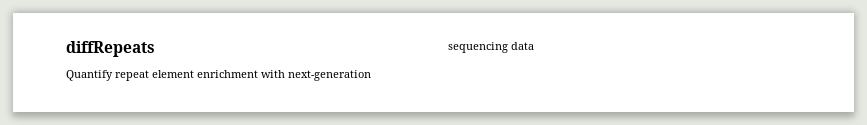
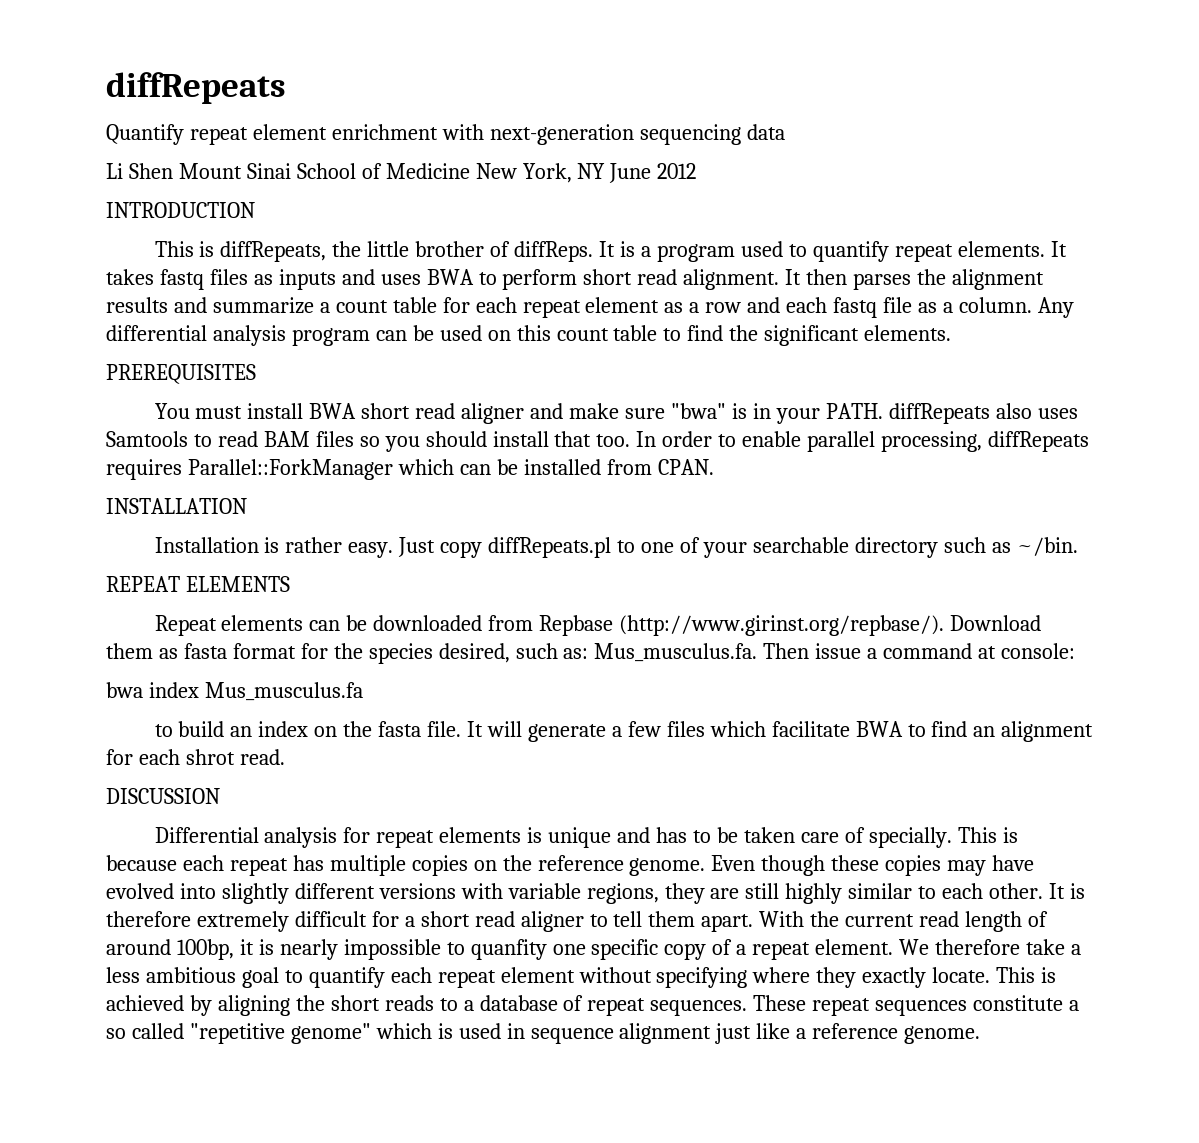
+ Li Shen Mount Sinai School of Medicine New York, NY June 2012
+ INTRODUCTION
+ This is diffRepeats, the little brother of diffReps. It is a program used to quantify repeat elements. It takes fastq files as inputs and uses BWA to perform short read alignment. It then parses the alignment results and summarize a count table for each repeat element as a row and each fastq file as a column. Any differential analysis program can be used on this count table to find the significant elements.
+ PREREQUISITES
+ You must install BWA short read aligner and make sure "bwa" is in your PATH. diffRepeats also uses Samtools to read BAM files so you should install that too. In order to enable parallel processing, diffRepeats requires Parallel::ForkManager which can be installed from CPAN.
+ INSTALLATION
+ Installation is rather easy. Just copy diffRepeats.pl to one of your searchable directory such as ~/bin.
+ REPEAT ELEMENTS
+ Repeat elements can be downloaded from Repbase (http://www.girinst.org/repbase/). Download them as fasta format for the species desired, such as: Mus_musculus.fa. Then issue a command at console:
+ bwa index Mus_musculus.fa
+ to build an index on the fasta file. It will generate a few files which facilitate BWA to find an alignment for each shrot read.
+ DISCUSSION
+ Differential analysis for repeat elements is unique and has to be taken care of specially. This is because each repeat has multiple copies on the reference genome. Even though these copies may have evolved into slightly different versions with variable regions, they are still highly similar to each other. It is therefore extremely difficult for a short read aligner to tell them apart. With the current read length of around 100bp, it is nearly impossible to quanfity one specific copy of a repeat element. We therefore take a less ambitious goal to quantify each repeat element without specifying where they exactly locate. This is achieved by aligning the short reads to a database of repeat sequences. These repeat sequences constitute a so called "repetitive genome" which is used in sequence alignment just like a reference genome.

